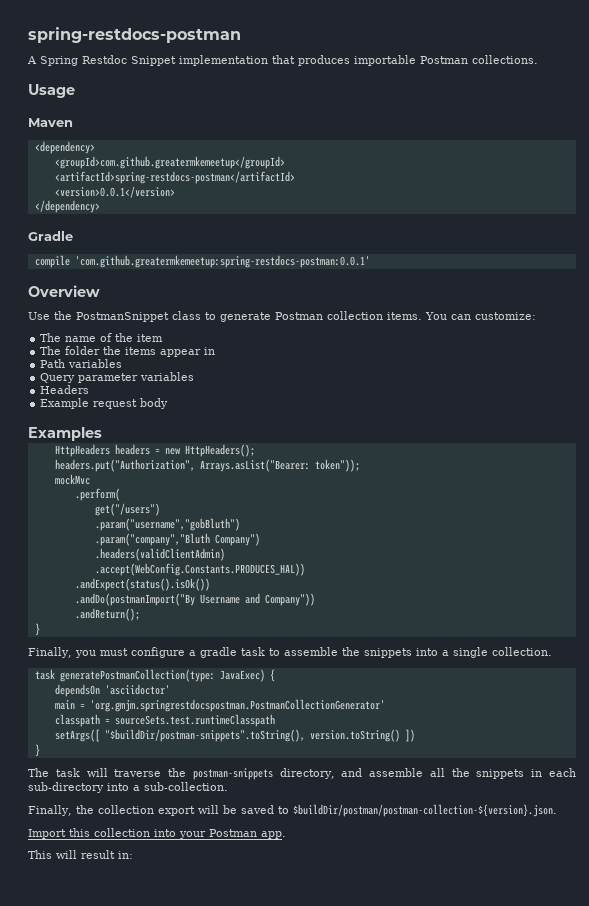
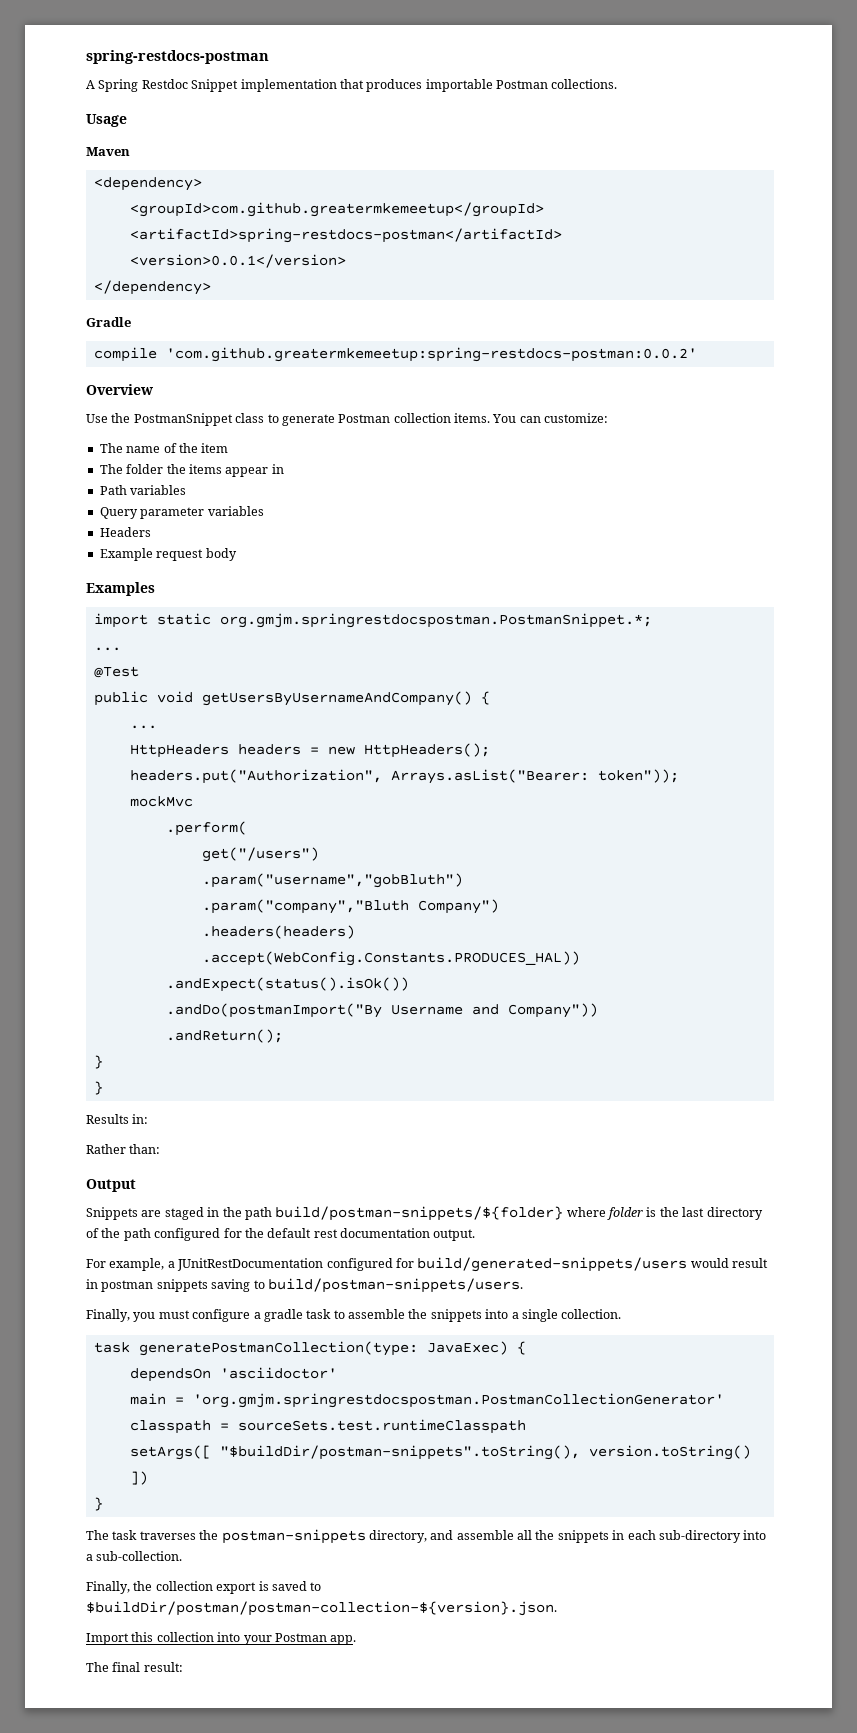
- compile 'com.github.greatermkemeetup:spring-restdocs-postman:0.0.1'
+ compile 'com.github.greatermkemeetup:spring-restdocs-postman:0.0.2'
+ import static org.gmjm.springrestdocspostman.PostmanSnippet.*;
+ ...
+ @Test
+ public void getUsersByUsernameAndCompany() {
+ ...
- .headers(validClientAdmin)
+ .headers(headers)
  .andReturn();
  }
+ }
+ Results in:
+ Rather than:
+ Output
+ Snippets are staged in the path build/postman-snippets/${folder} where folder is the last directory of the path configured for the default rest documentation output.
+ For example, a JUnitRestDocumentation configured for build/generated-snippets/users would result in postman snippets saving to build/postman-snippets/users.
- The task will traverse the postman-snippets directory, and assemble all the snippets in each sub-directory into a sub-collection.
+ The task traverses the postman-snippets directory, and assemble all the snippets in each sub-directory into a sub-collection.
- Finally, the collection export will be saved to $buildDir/postman/postman-collection-${version}.json.
+ Finally, the collection export is saved to $buildDir/postman/postman-collection-${version}.json.
- This will result in:
+ The final result:

